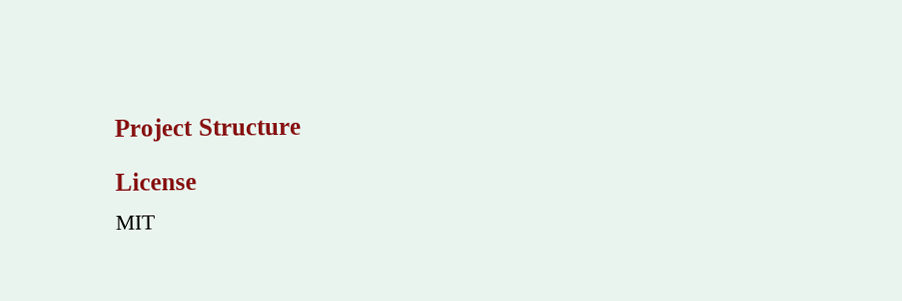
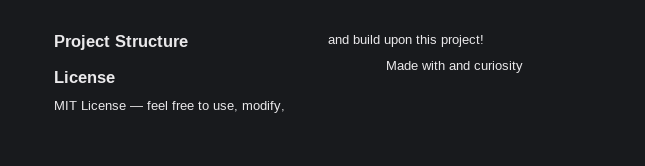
- MIT
+ MIT License — feel free to use, modify, and build upon this project!
+ Made with and curiosity

